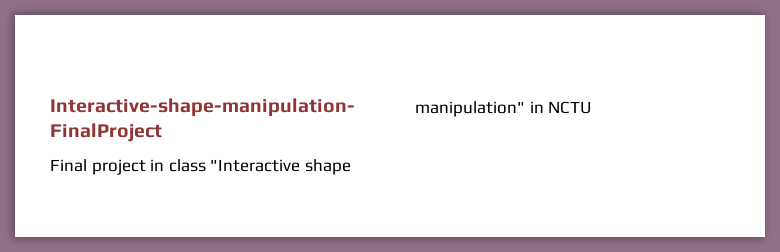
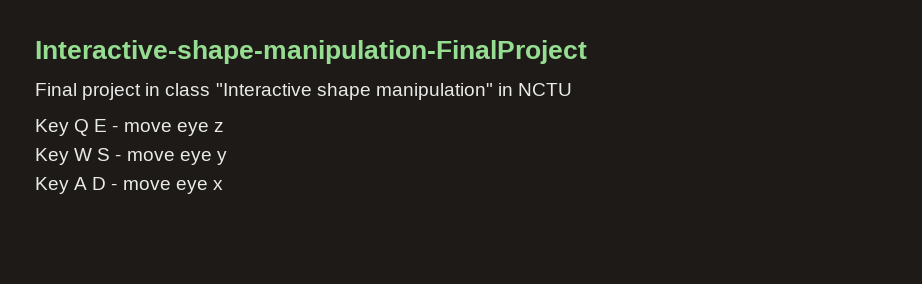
+ Key Q E - move eye z
+ Key W S - move eye y
+ Key A D - move eye x

